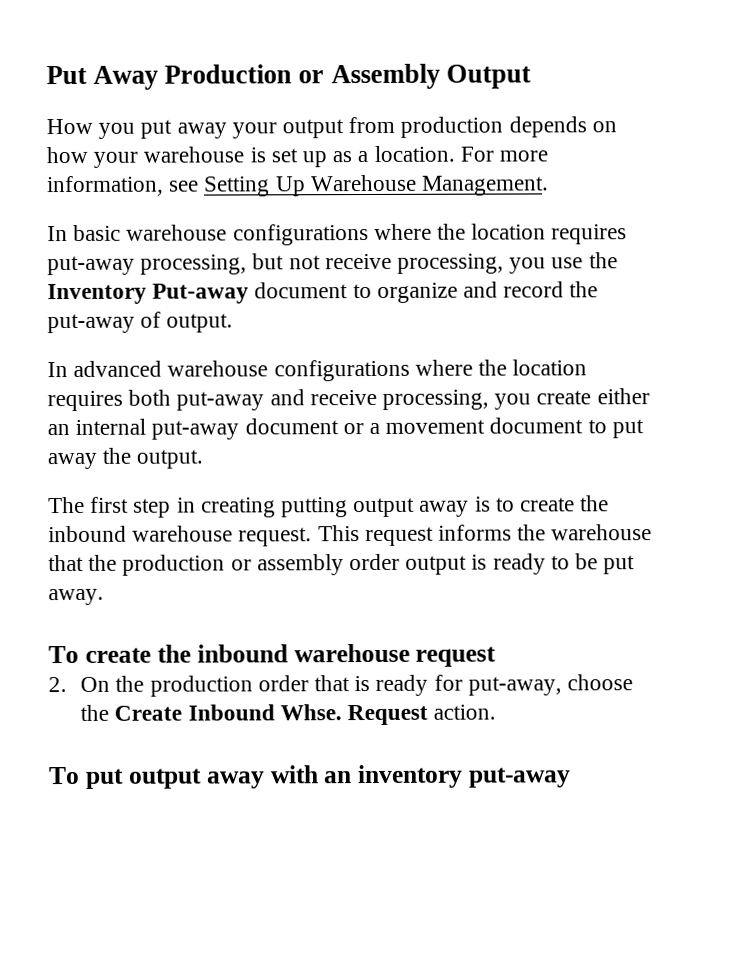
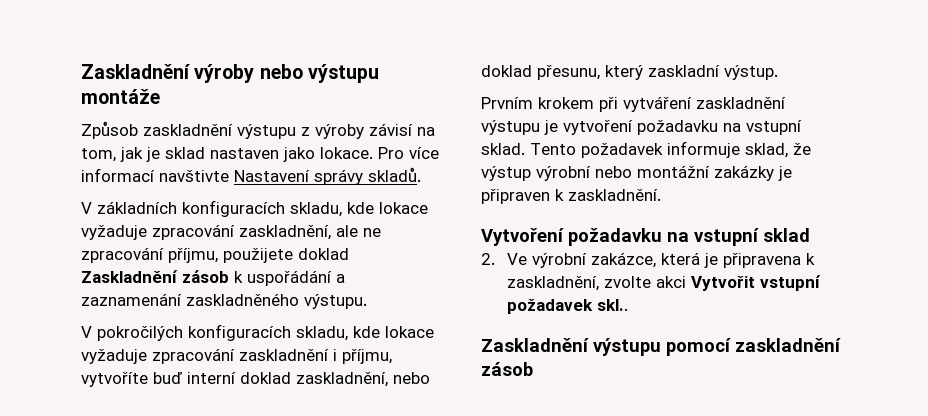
- Put Away Production or Assembly Output
- How you put away your output from production depends on how your warehouse is set up as a location. For more information, see Setting Up Warehouse Management.
- In basic warehouse configurations where the location requires put-away processing, but not receive processing, you use the Inventory Put-away document to organize and record the put-away of output.
- In advanced warehouse configurations where the location requires both put-away and receive processing, you create either an internal put-away document or a movement document to put away the output.
- The first step in creating putting output away is to create the inbound warehouse request. This request informs the warehouse that the production or assembly order output is ready to be put away.
- To create the inbound warehouse request
- 2. On the production order that is ready for put-away, choose the Create Inbound Whse. Request action.
- To put output away with an inventory put-away
+ Zaskladnění výroby nebo výstupu montáže
+ Způsob zaskladnění výstupu z výroby závisí na tom, jak je sklad nastaven jako lokace. Pro více informací navštivte Nastavení správy skladů.
+ V základních konfiguracích skladu, kde lokace vyžaduje zpracování zaskladnění, ale ne zpracování příjmu, použijete doklad Zaskladnění zásob k uspořádání a zaznamenání zaskladněného výstupu.
+ V pokročilých konfiguracích skladu, kde lokace vyžaduje zpracování zaskladnění i příjmu, vytvoříte buď interní doklad zaskladnění, nebo doklad přesunu, který zaskladní výstup.
+ Prvním krokem při vytváření zaskladnění výstupu je vytvoření požadavku na vstupní sklad. Tento požadavek informuje sklad, že výstup výrobní nebo montážní zakázky je připraven k zaskladnění.
+ Vytvoření požadavku na vstupní sklad
+ 2. Ve výrobní zakázce, která je připravena k zaskladnění, zvolte akci Vytvořit vstupní požadavek skl..
+ Zaskladnění výstupu pomocí zaskladnění zásob

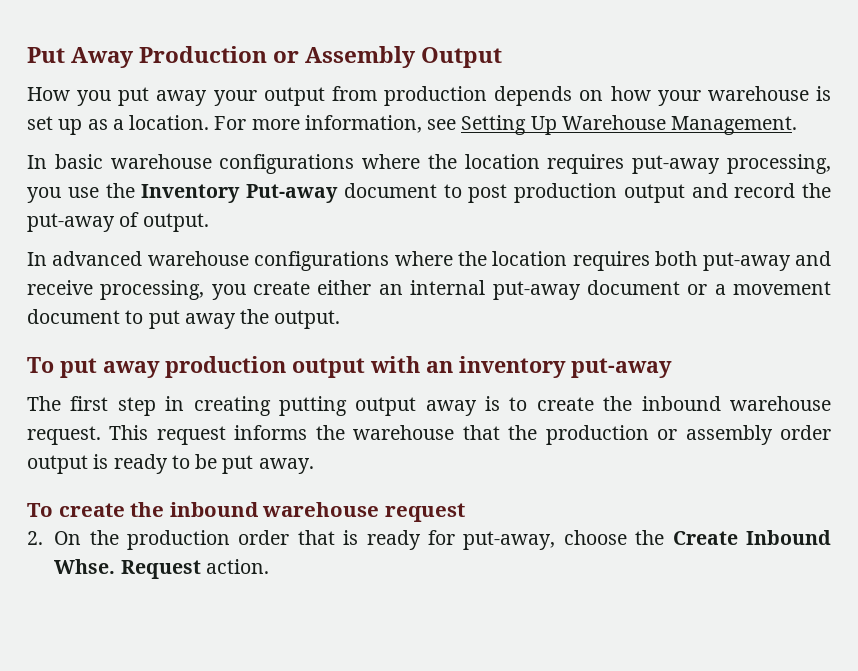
- Zaskladnění výroby nebo výstupu montáže
- Způsob zaskladnění výstupu z výroby závisí na tom, jak je sklad nastaven jako lokace. Pro více informací navštivte Nastavení správy skladů.
- V základních konfiguracích skladu, kde lokace vyžaduje zpracování zaskladnění, ale ne zpracování příjmu, použijete doklad Zaskladnění zásob k uspořádání a zaznamenání zaskladněného výstupu.
- V pokročilých konfiguracích skladu, kde lokace vyžaduje zpracování zaskladnění i příjmu, vytvoříte buď interní doklad zaskladnění, nebo doklad přesunu, který zaskladní výstup.
- Prvním krokem při vytváření zaskladnění výstupu je vytvoření požadavku na vstupní sklad. Tento požadavek informuje sklad, že výstup výrobní nebo montážní zakázky je připraven k zaskladnění.
- Vytvoření požadavku na vstupní sklad
- 2. Ve výrobní zakázce, která je připravena k zaskladnění, zvolte akci Vytvořit vstupní požadavek skl..
- Zaskladnění výstupu pomocí zaskladnění zásob
+ Put Away Production or Assembly Output
+ How you put away your output from production depends on how your warehouse is set up as a location. For more information, see Setting Up Warehouse Management.
+ In basic warehouse configurations where the location requires put-away processing, you use the Inventory Put-away document to post production output and record the put-away of output.
+ In advanced warehouse configurations where the location requires both put-away and receive processing, you create either an internal put-away document or a movement document to put away the output.
+ To put away production output with an inventory put-away
+ The first step in creating putting output away is to create the inbound warehouse request. This request informs the warehouse that the production or assembly order output is ready to be put away.
+ To create the inbound warehouse request
+ 2. On the production order that is ready for put-away, choose the Create Inbound Whse. Request action.

